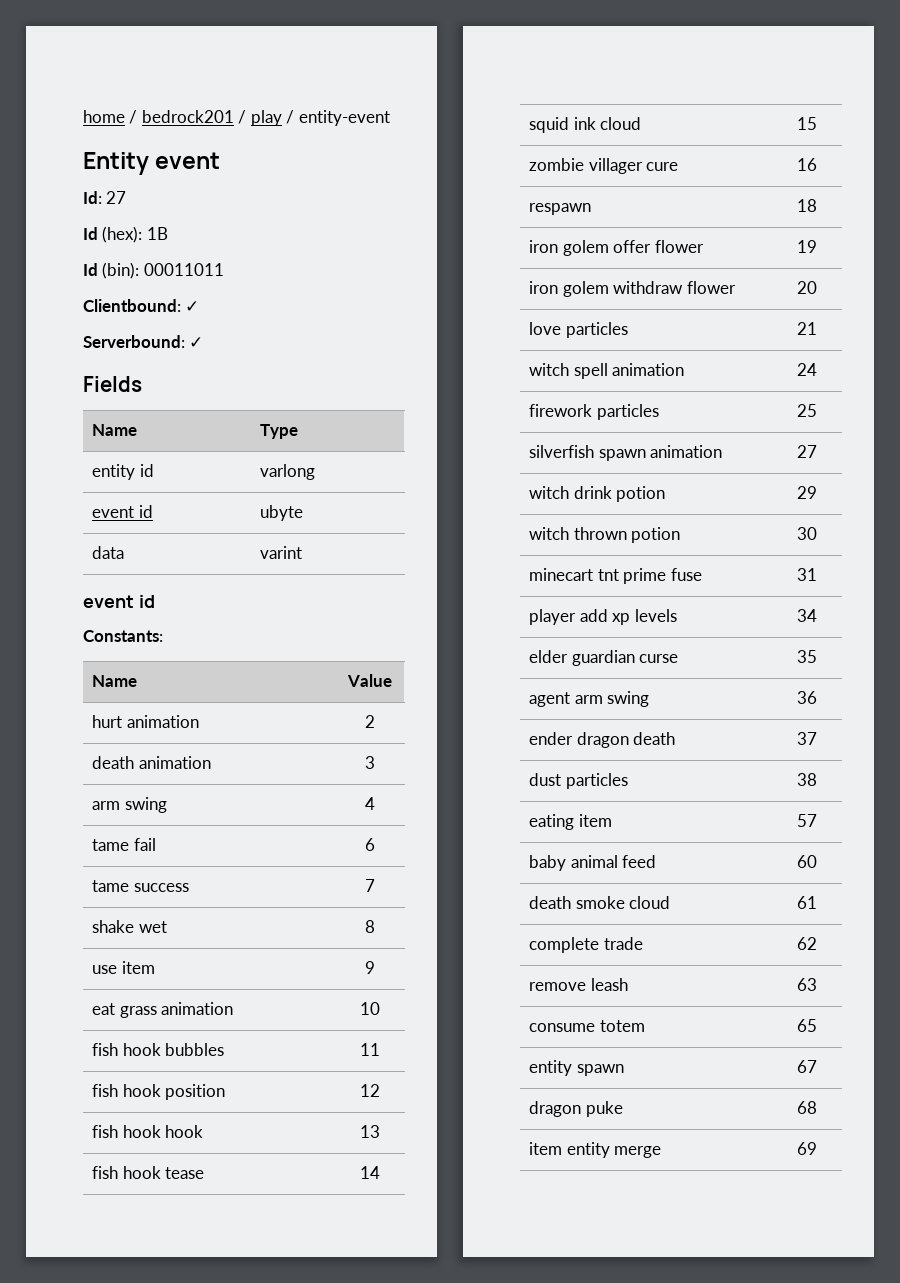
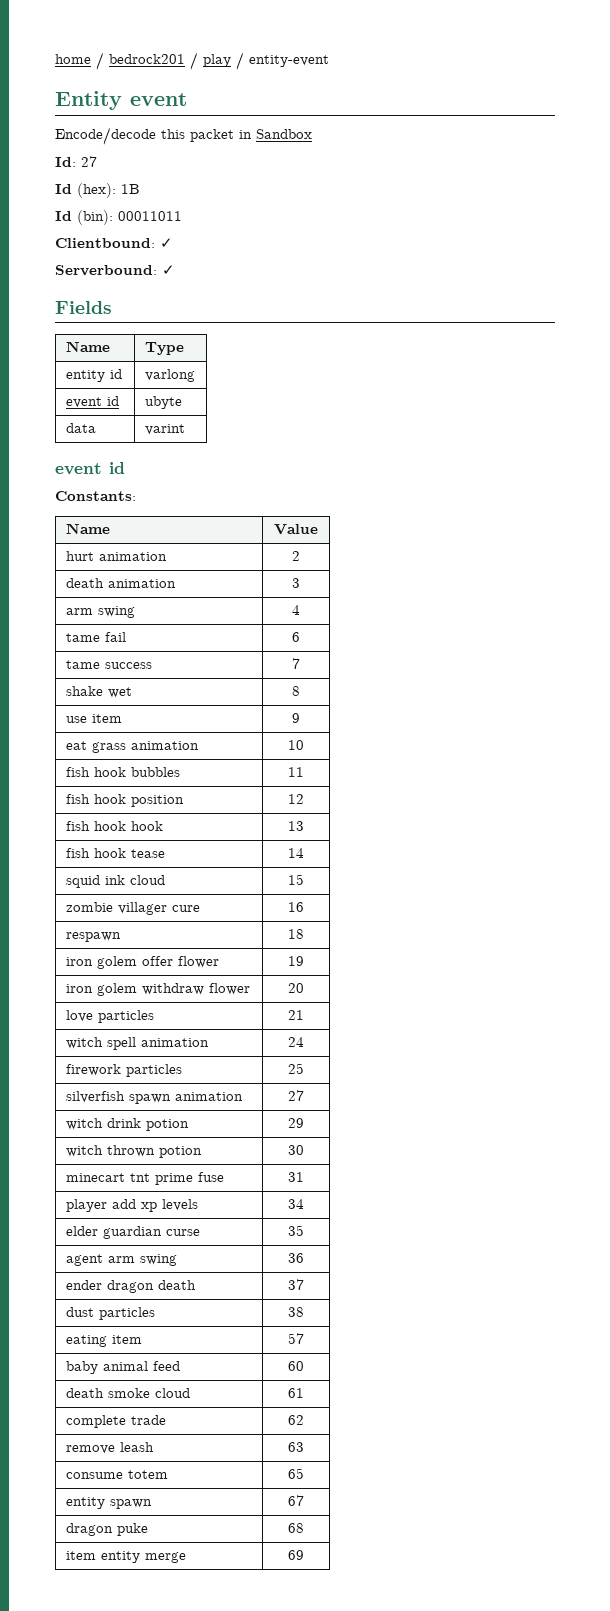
+ Encode/decode this packet in Sandbox

